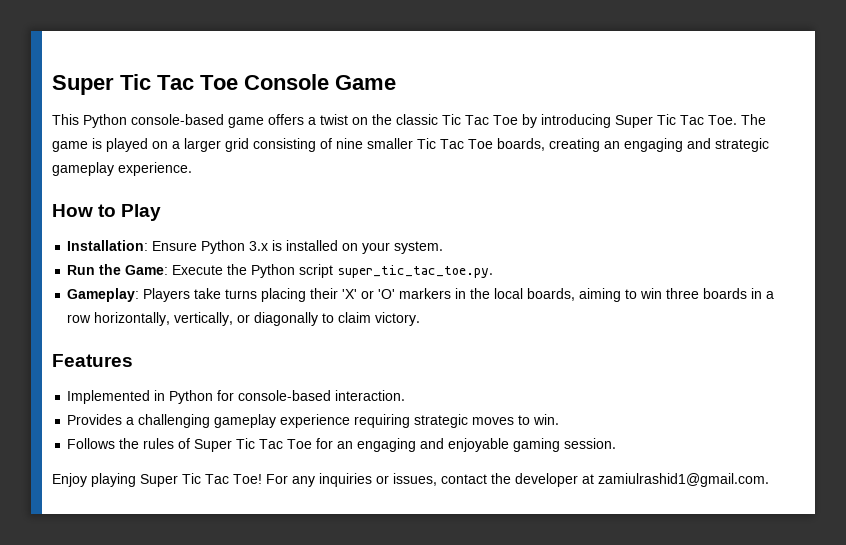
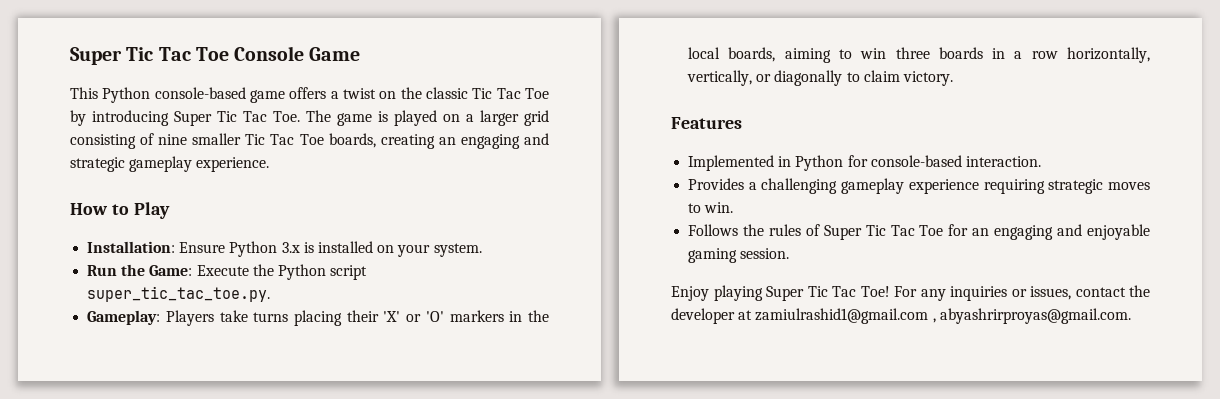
- For any inquiries or issues, contact the developer at zamiulrashid1@gmail.com.
+ For any inquiries or issues, contact the developer at zamiulrashid1@gmail.com , abyashrirproyas@gmail.com.

